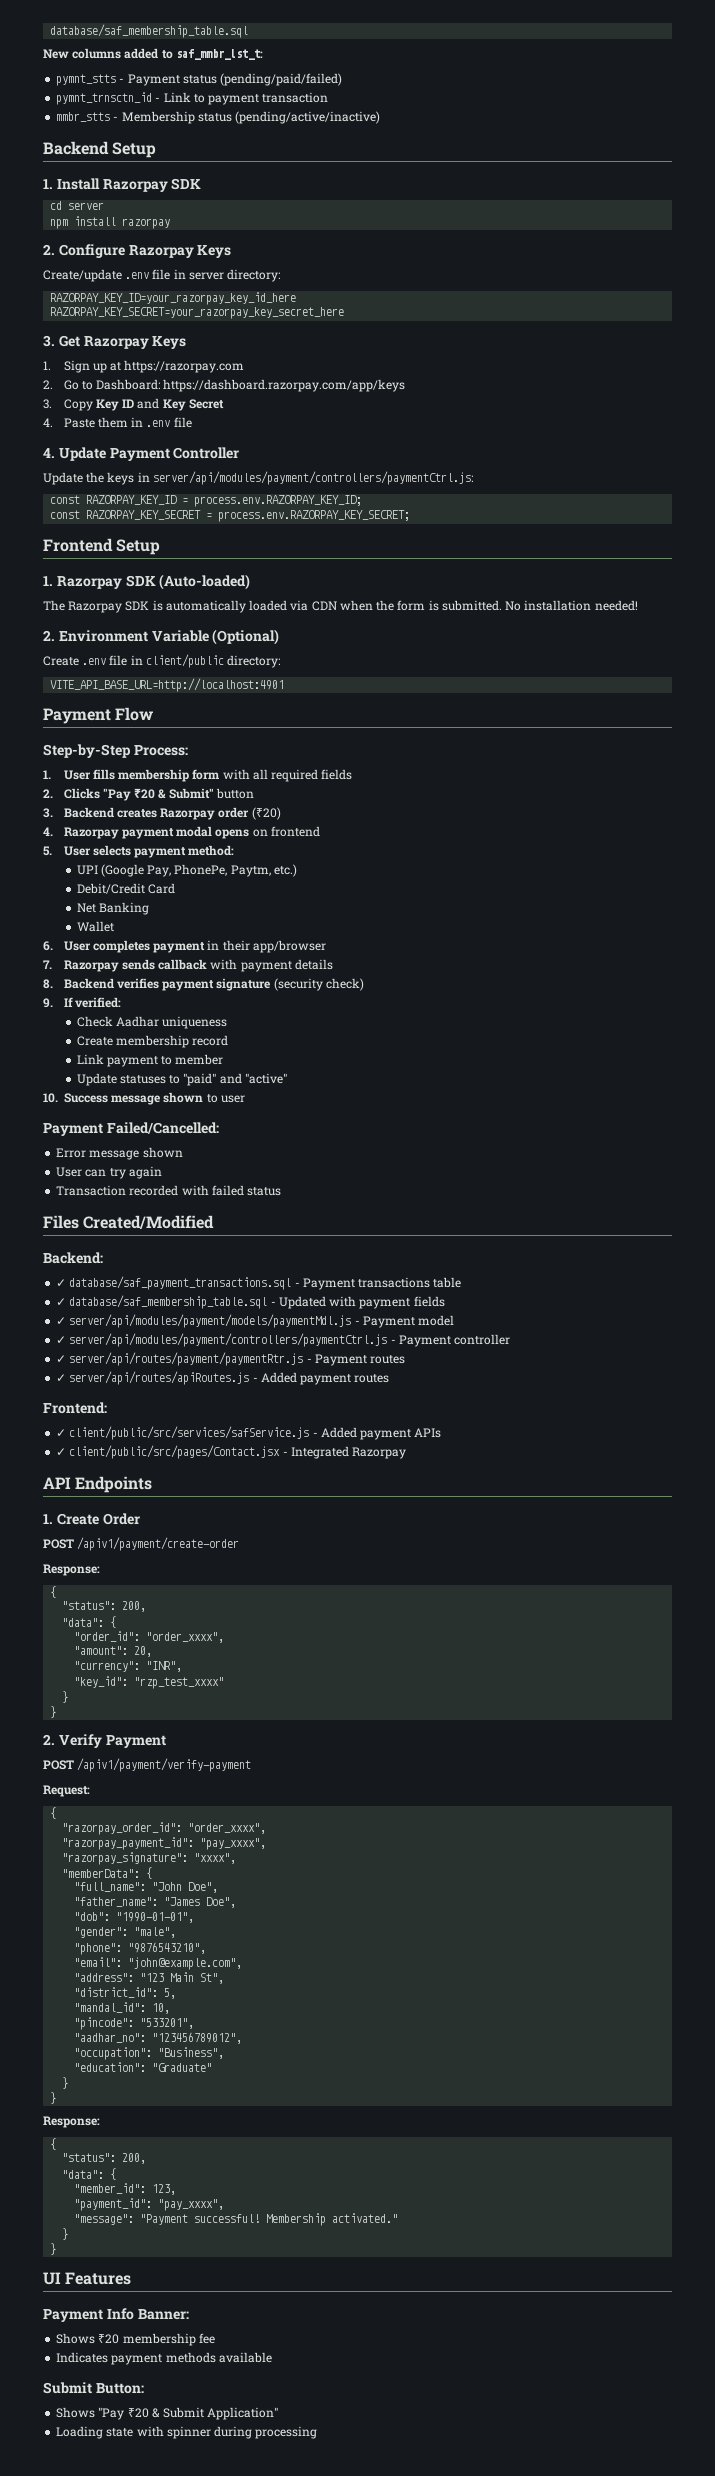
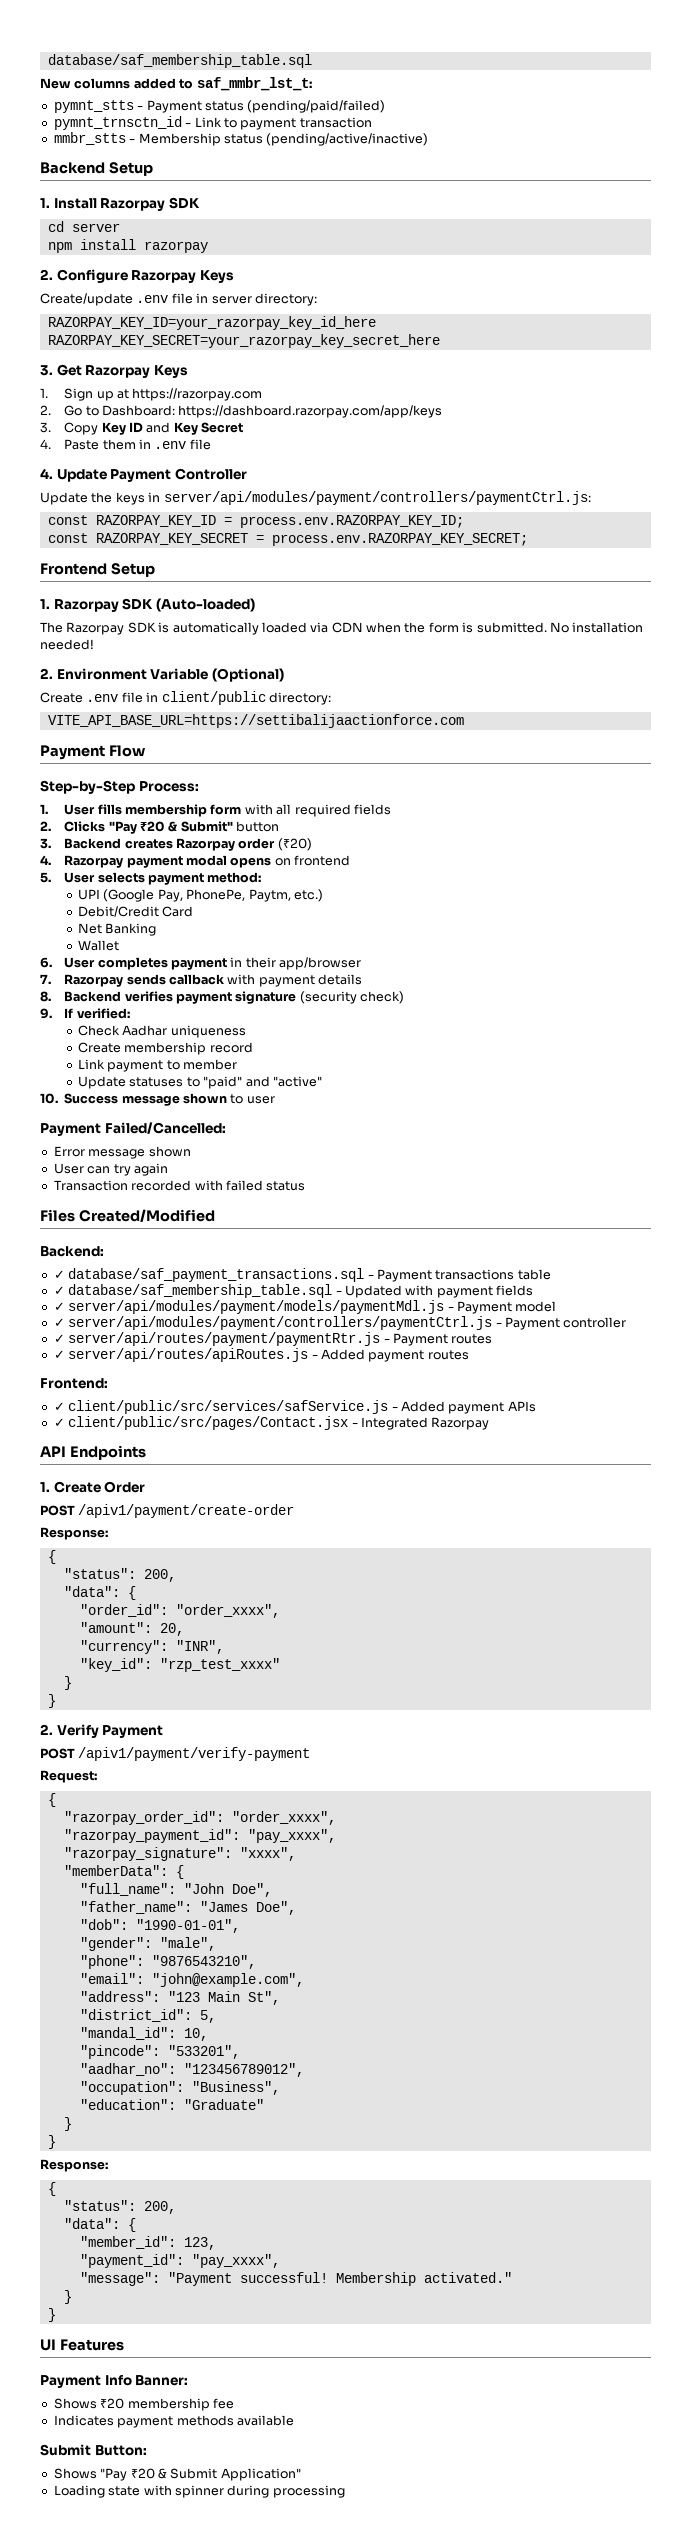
- VITE_API_BASE_URL=http://localhost:4901
+ VITE_API_BASE_URL=https://settibalijaactionforce.com

